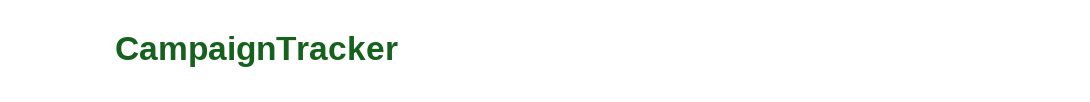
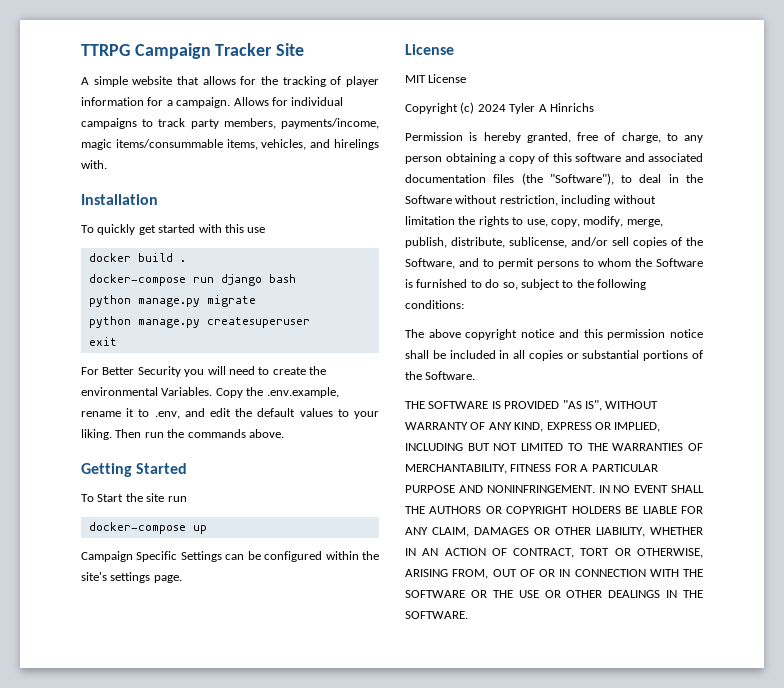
- CampaignTracker
+ TTRPG Campaign Tracker Site
+ A simple website that allows for the tracking of player information for a campaign. Allows for individual campaigns to track party members, payments/income, magic items/consummable items, vehicles, and hirelings with.
+ Installation
+ To quickly get started with this use
+ docker build .
+ docker-compose run django bash
+ python manage.py migrate
+ python manage.py createsuperuser
+ exit
+ For Better Security you will need to create the environmental Variables. Copy the .env.example, rename it to .env, and edit the default values to your liking. Then run the commands above.
+ Getting Started
+ To Start the site run
+ docker-compose up
+ Campaign Specific Settings can be configured within the site's settings page.
+ License
+ MIT License
+ Copyright (c) 2024 Tyler A Hinrichs
+ Permission is hereby granted, free of charge, to any person obtaining a copy of this software and associated documentation files (the "Software"), to deal in the Software without restriction, including without limitation the rights to use, copy, modify, merge, publish, distribute, sublicense, and/or sell copies of the Software, and to permit persons to whom the Software is furnished to do so, subject to the following conditions:
+ The above copyright notice and this permission notice shall be included in all copies or substantial portions of the Software.
+ THE SOFTWARE IS PROVIDED "AS IS", WITHOUT WARRANTY OF ANY KIND, EXPRESS OR IMPLIED, INCLUDING BUT NOT LIMITED TO THE WARRANTIES OF MERCHANTABILITY, FITNESS FOR A PARTICULAR PURPOSE AND NONINFRINGEMENT. IN NO EVENT SHALL THE AUTHORS OR COPYRIGHT HOLDERS BE LIABLE FOR ANY CLAIM, DAMAGES OR OTHER LIABILITY, WHETHER IN AN ACTION OF CONTRACT, TORT OR OTHERWISE, ARISING FROM, OUT OF OR IN CONNECTION WITH THE SOFTWARE OR THE USE OR OTHER DEALINGS IN THE SOFTWARE.

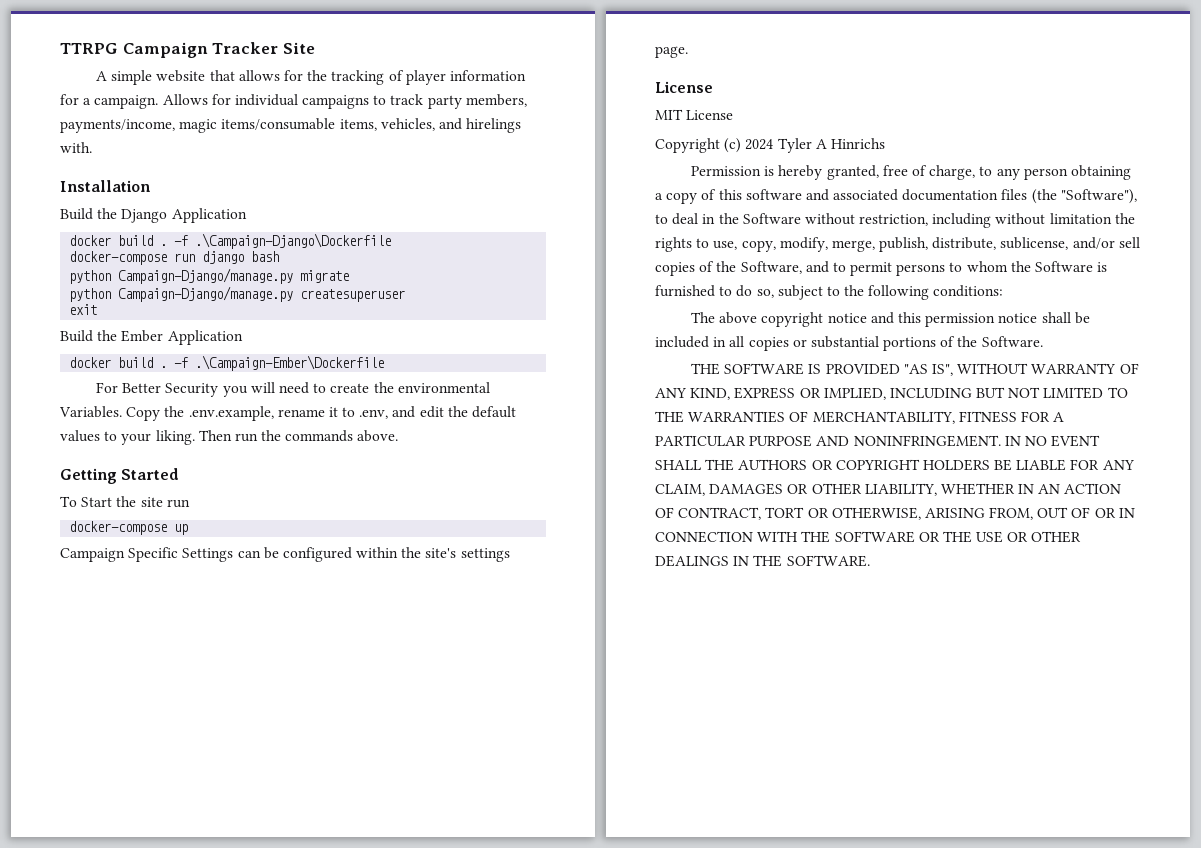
- Allows for individual campaigns to track party members, payments/income, magic items/consummable items, vehicles, and hirelings with.
+ Allows for individual campaigns to track party members, payments/income, magic items/consumable items, vehicles, and hirelings with.
- To quickly get started with this use
- docker build .
+ Build the Django Application
+ docker build . -f .\Campaign-Django\Dockerfile
- python manage.py migrate
+ python Campaign-Django/manage.py migrate
- python manage.py createsuperuser
+ python Campaign-Django/manage.py createsuperuser
+ Build the Ember Application
+ docker build . -f .\Campaign-Ember\Dockerfile

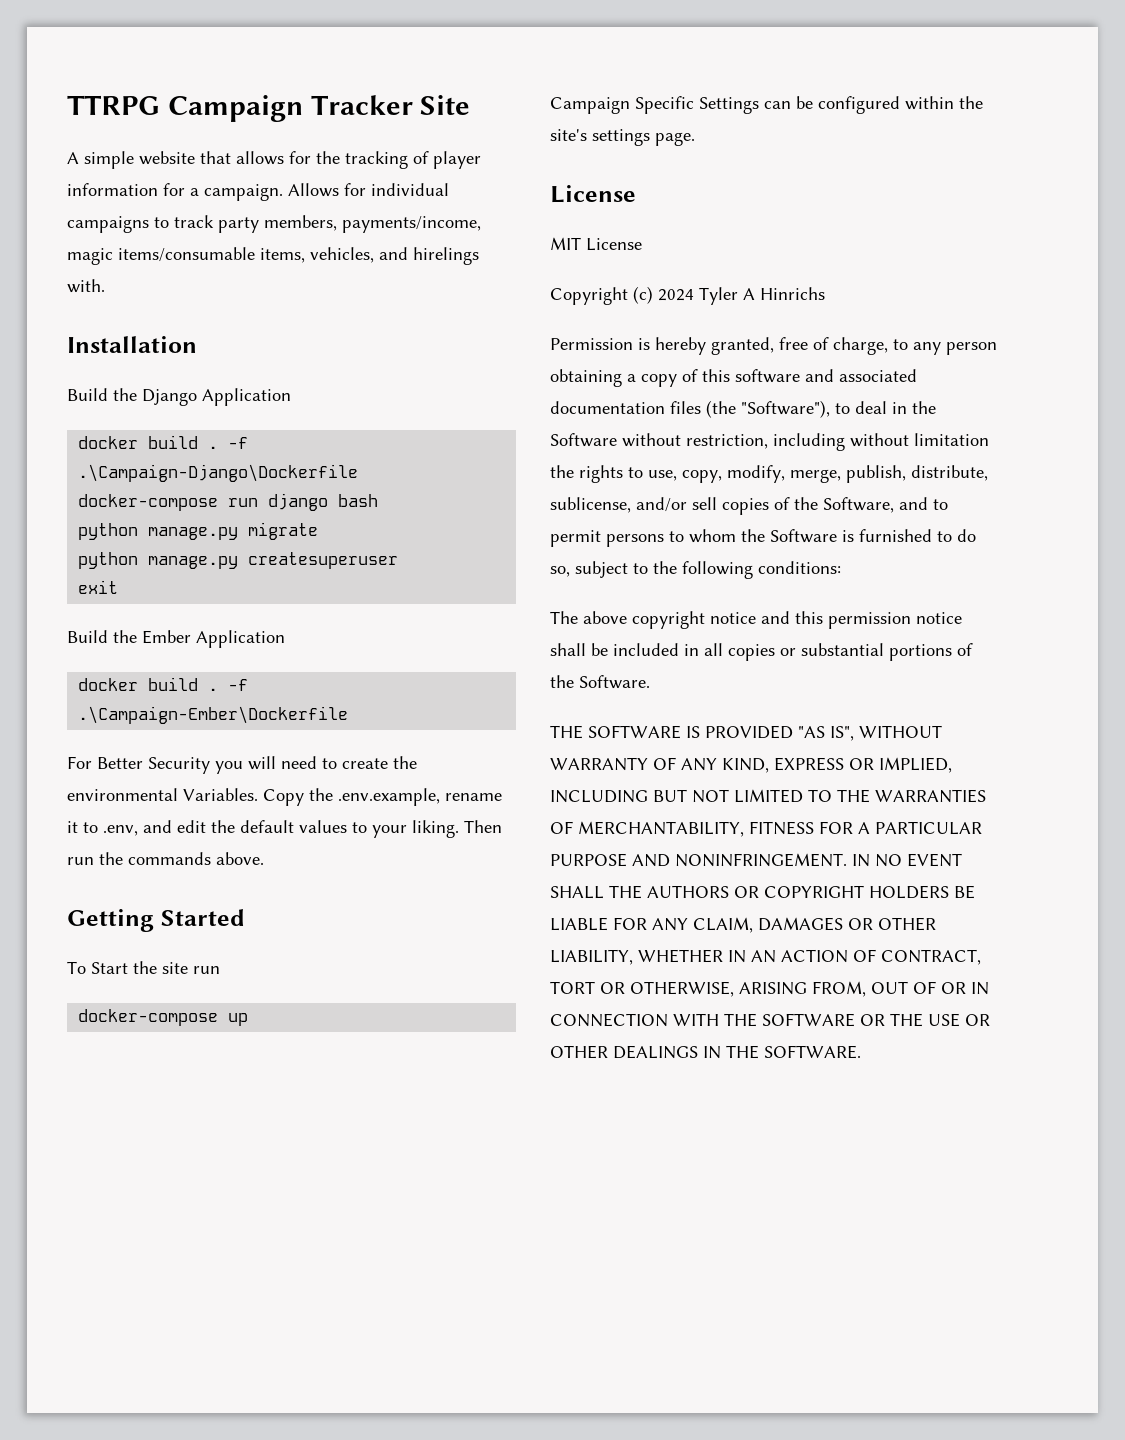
- python Campaign-Django/manage.py migrate
+ python manage.py migrate
- python Campaign-Django/manage.py createsuperuser
+ python manage.py createsuperuser

